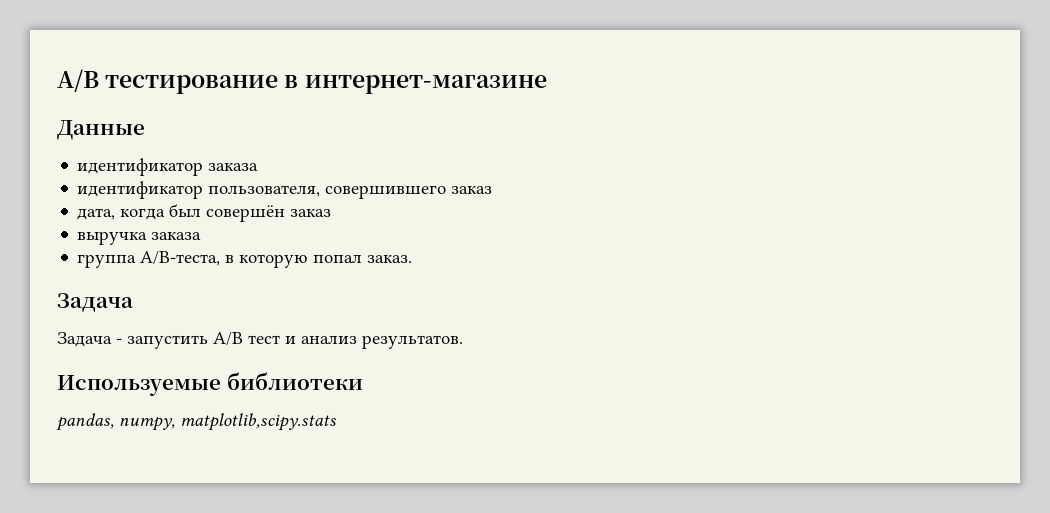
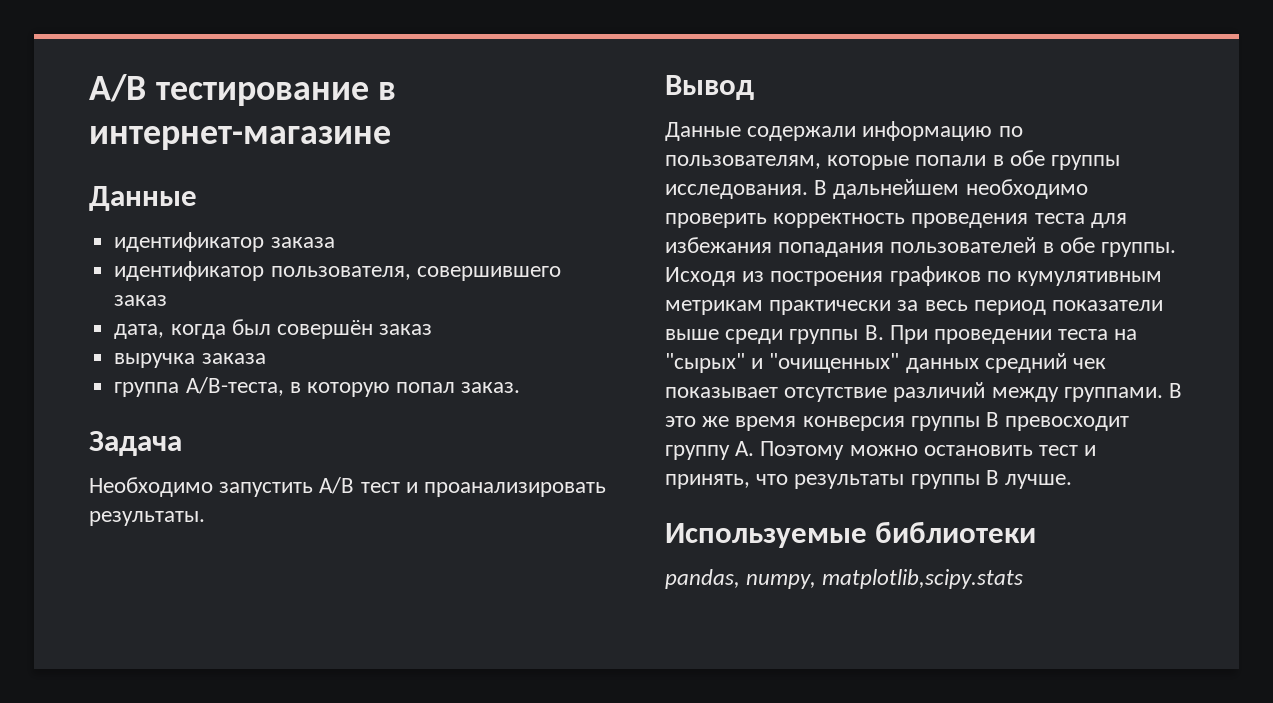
- Задача - запустить A/B тест и анализ результатов.
+ Необходимо запустить A/B тест и проанализировать результаты.
+ Вывод
+ Данные содержали информацию по пользователям, которые попали в обе группы исследования. В дальнейшем необходимо проверить корректность проведения теста для избежания попадания пользователей в обе группы. Исходя из построения графиков по кумулятивным метрикам практически за весь период показатели выше среди группы B. При проведении теста на "сырых" и "очищенных" данных средний чек показывает отсутствие различий между группами. В это же время конверсия группы В превосходит группу А. Поэтому можно остановить тест и принять, что результаты группы В лучше.

